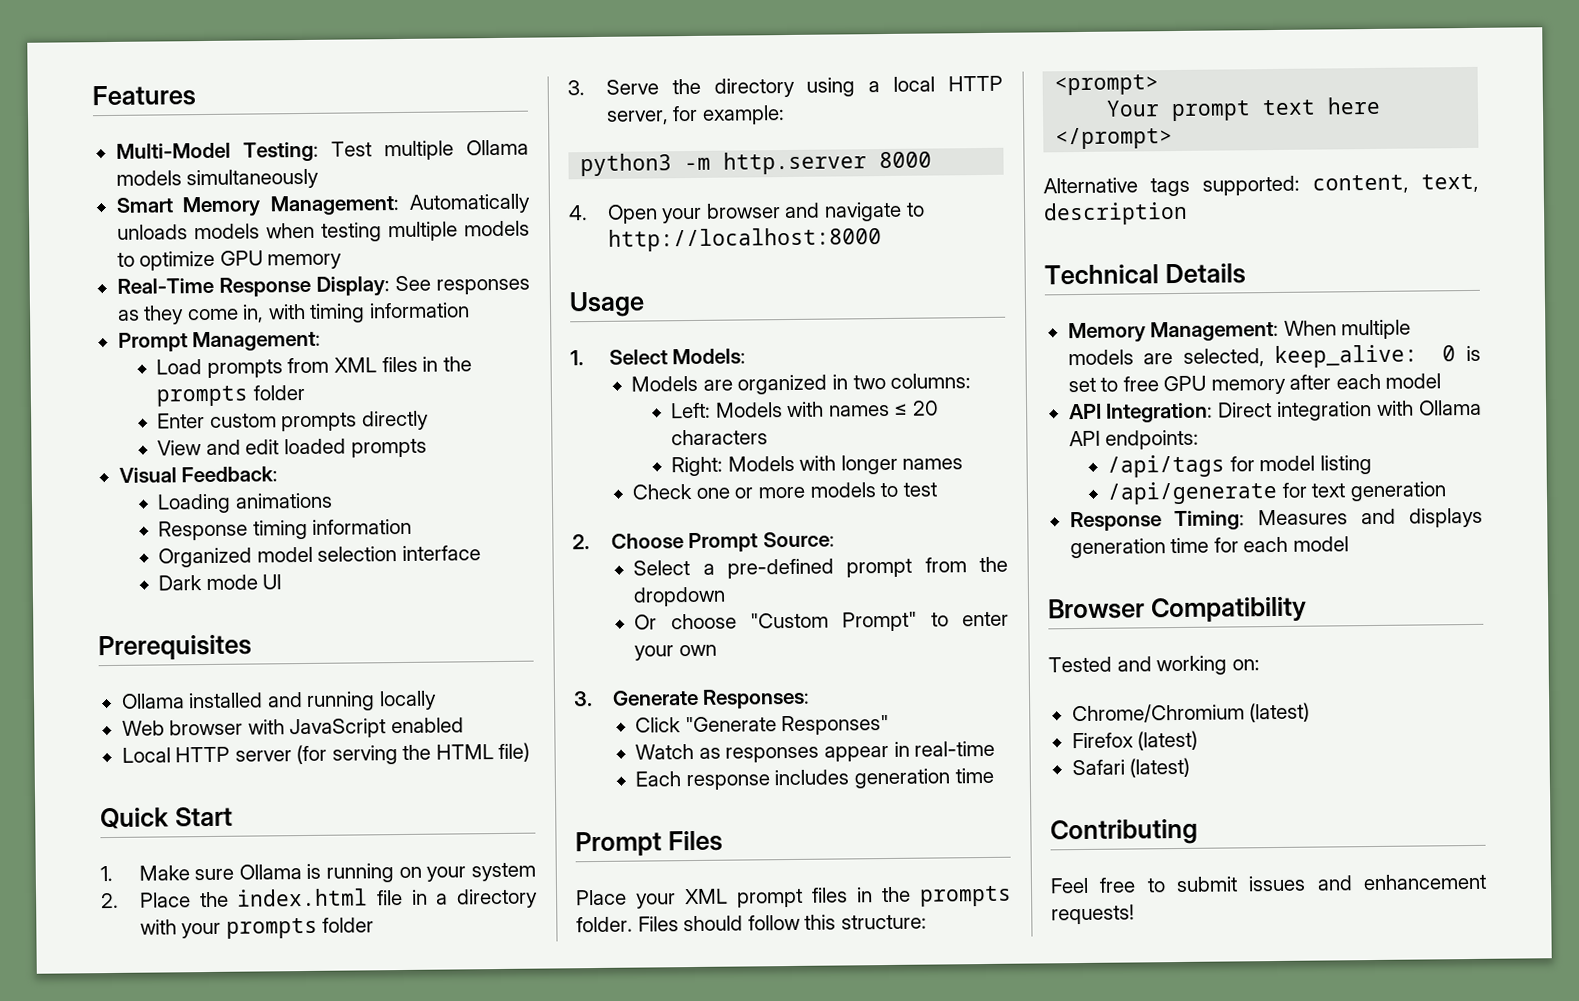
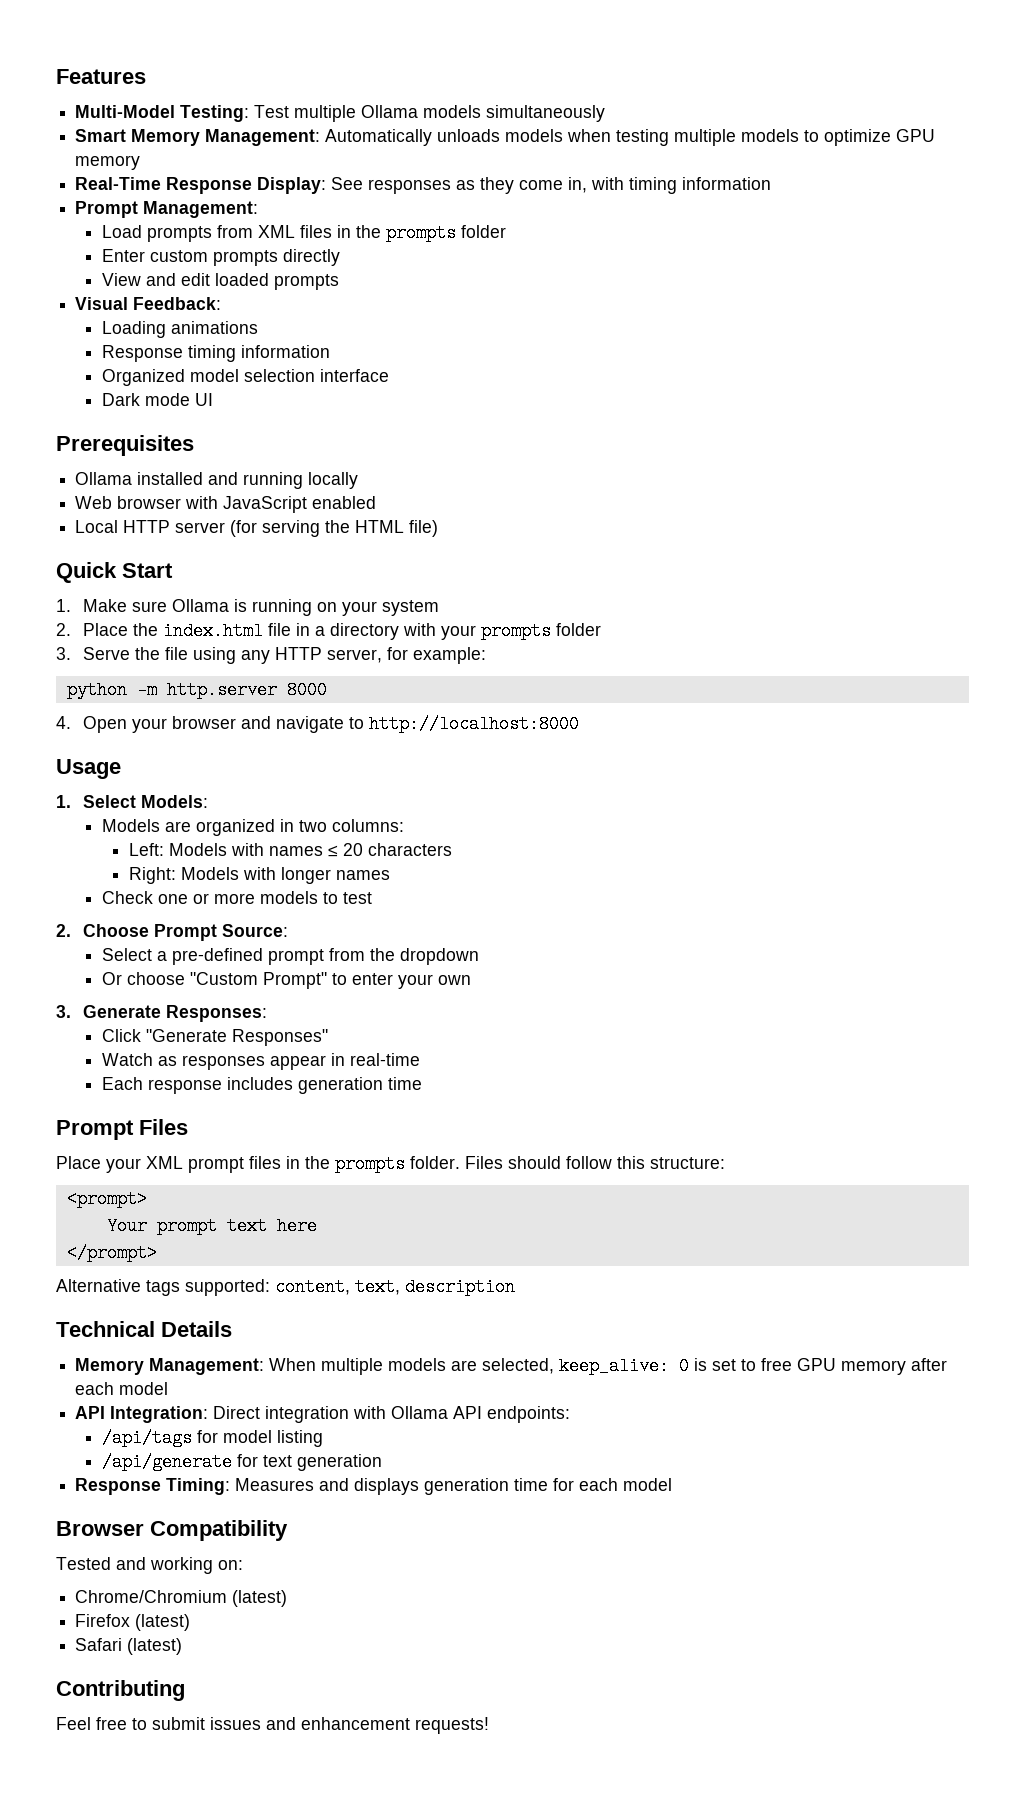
- 3. Serve the directory using a local HTTP server, for example:
+ 3. Serve the file using any HTTP server, for example:
- python3 -m http.server 8000
+ python -m http.server 8000

